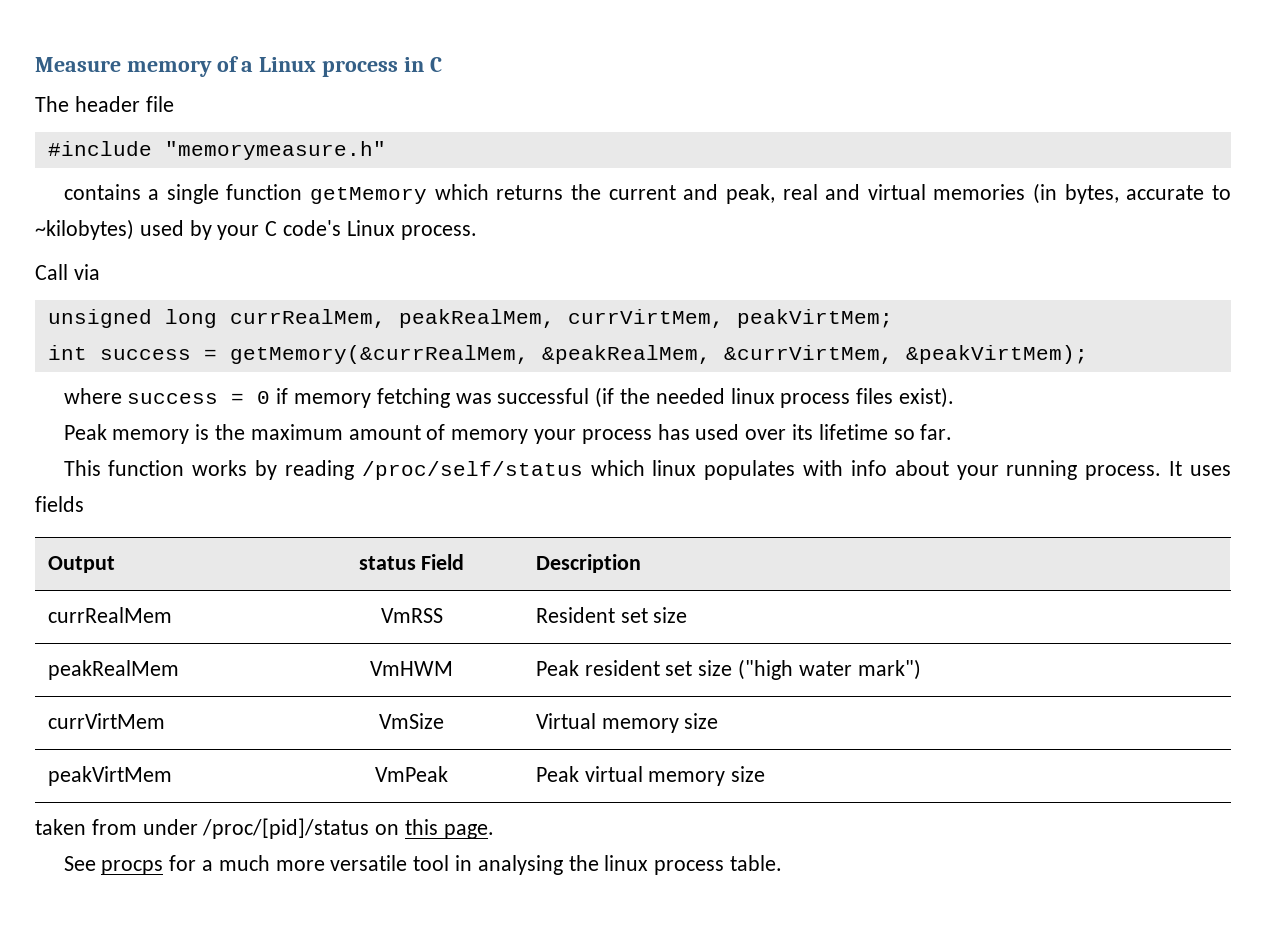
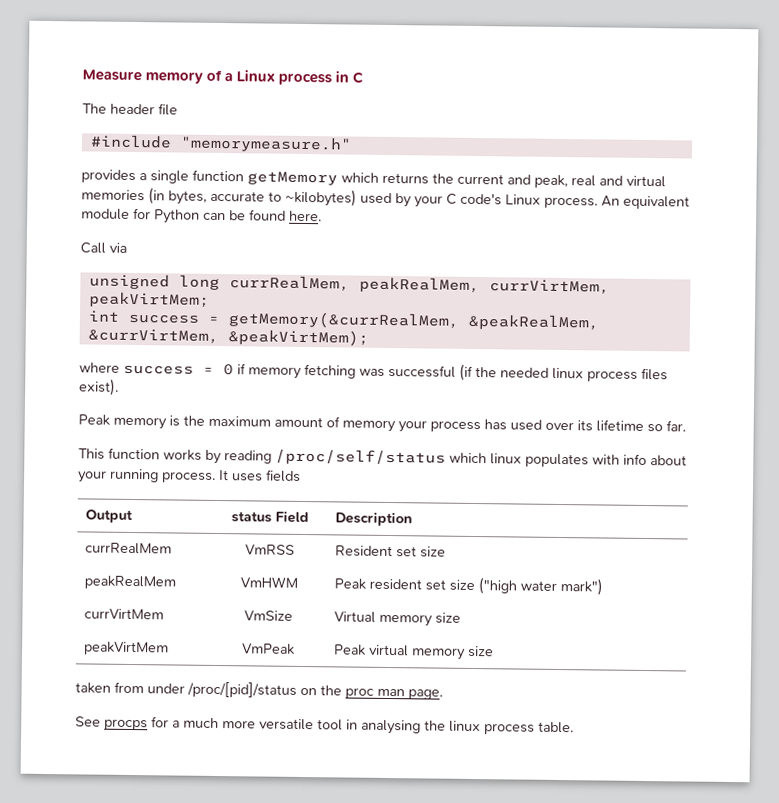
- contains a single function getMemory which returns the current and peak, real and virtual memories (in bytes, accurate to ~kilobytes) used by your C code's Linux process.
+ provides a single function getMemory which returns the current and peak, real and virtual memories (in bytes, accurate to ~kilobytes) used by your C code's Linux process. An equivalent module for Python can be found here.
- taken from under /proc/[pid]/status on this page.
+ taken from under /proc/[pid]/status on the proc man page.

